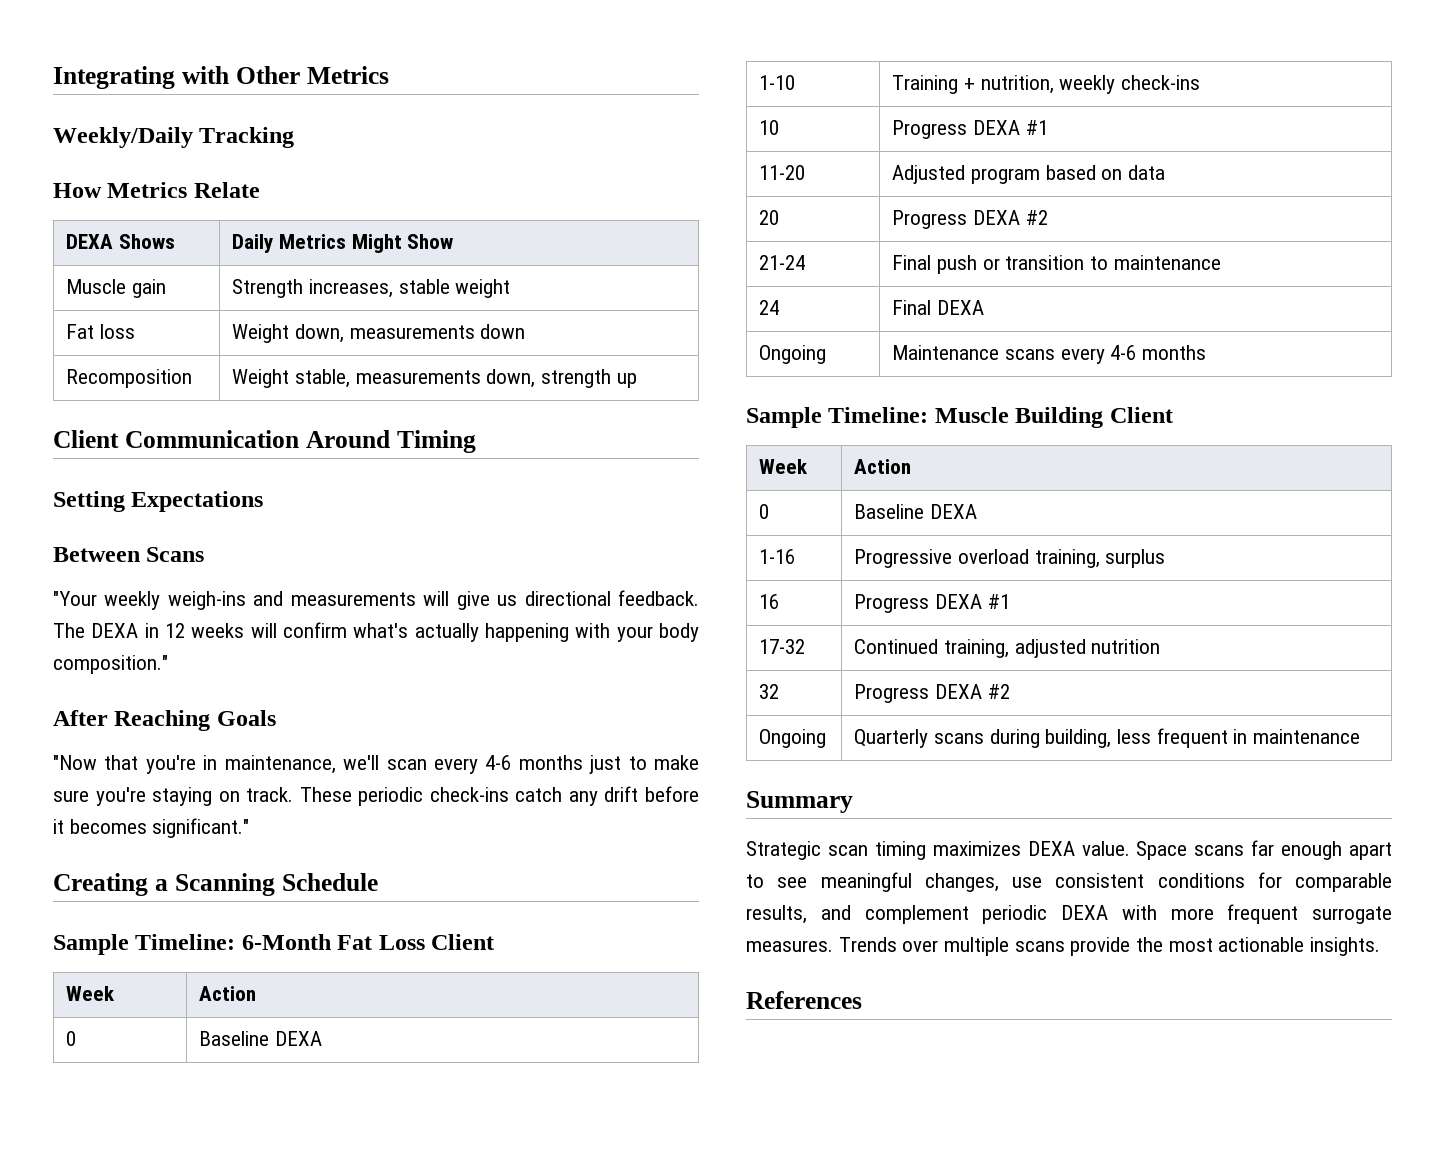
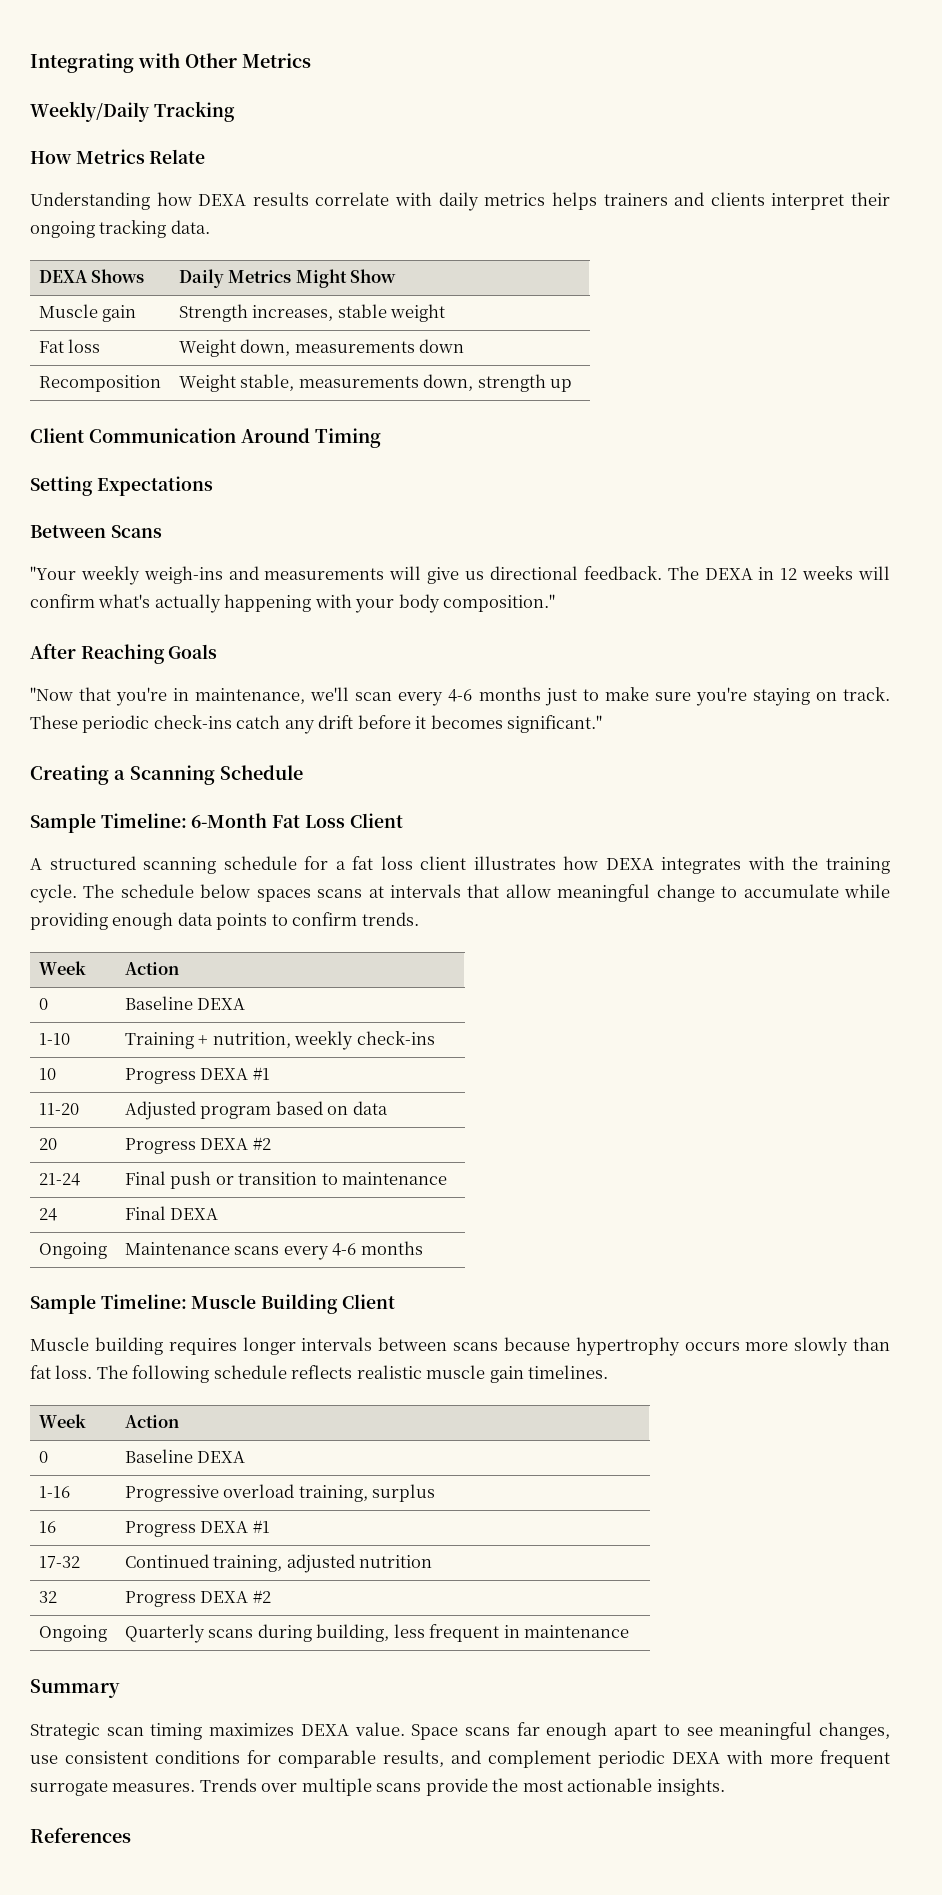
+ Understanding how DEXA results correlate with daily metrics helps trainers and clients interpret their ongoing tracking data.
+ A structured scanning schedule for a fat loss client illustrates how DEXA integrates with the training cycle. The schedule below spaces scans at intervals that allow meaningful change to accumulate while providing enough data points to confirm trends.
+ Muscle building requires longer intervals between scans because hypertrophy occurs more slowly than fat loss. The following schedule reflects realistic muscle gain timelines.

